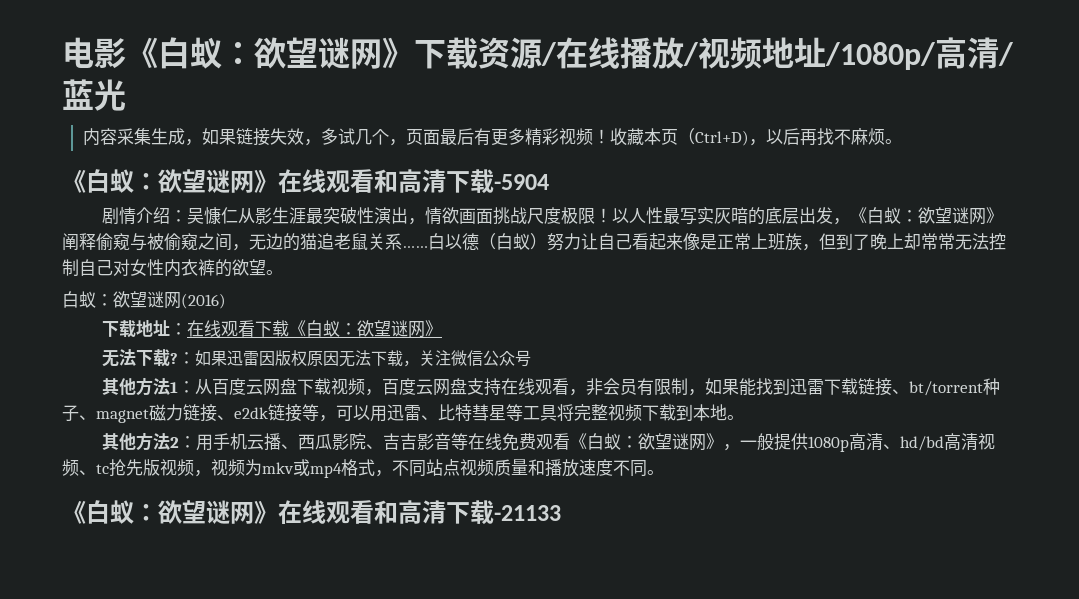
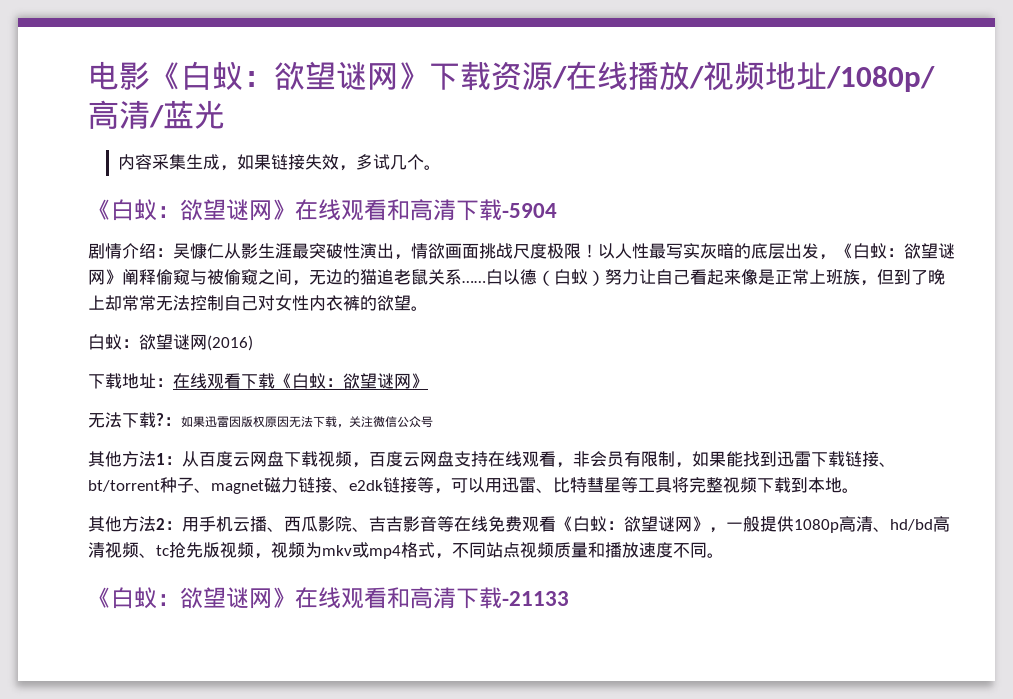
- 内容采集生成，如果链接失效，多试几个，页面最后有更多精彩视频！收藏本页（Ctrl+D)，以后再找不麻烦。
+ 内容采集生成，如果链接失效，多试几个。

